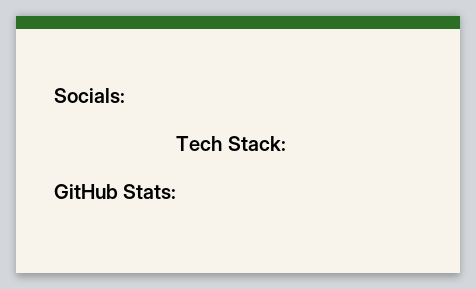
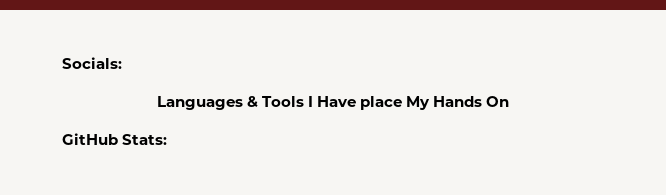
- Tech Stack:
+ Languages & Tools I Have place My Hands On

